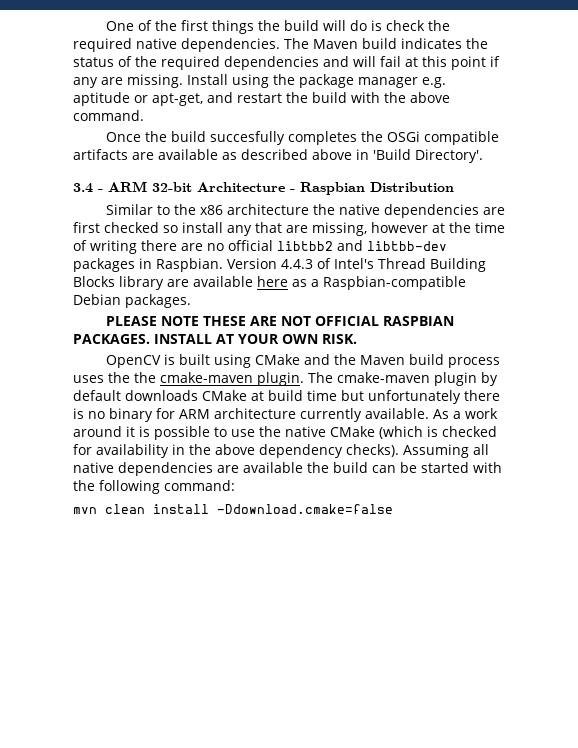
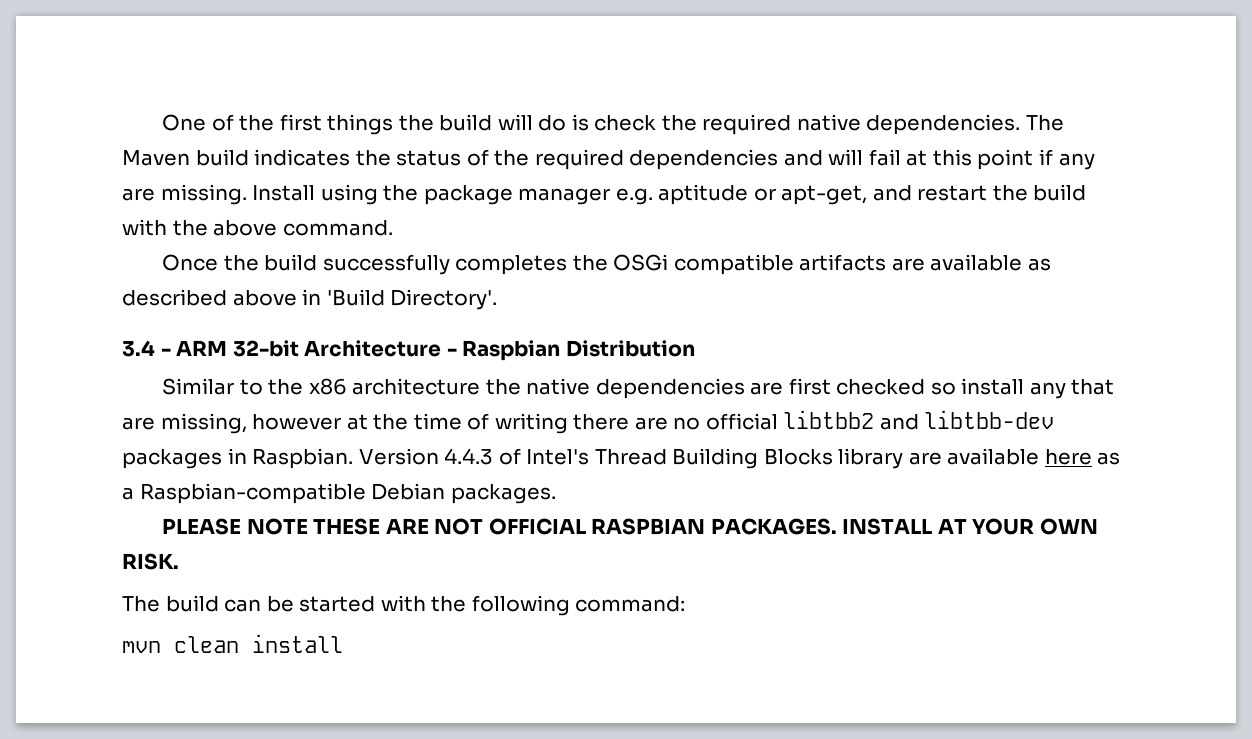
- Once the build succesfully completes the OSGi compatible artifacts are available as described above in 'Build Directory'.
+ Once the build successfully completes the OSGi compatible artifacts are available as described above in 'Build Directory'.
- OpenCV is built using CMake and the Maven build process uses the the cmake-maven plugin. The cmake-maven plugin by default downloads CMake at build time but unfortunately there is no binary for ARM architecture currently available. As a work around it is possible to use the native CMake (which is checked for availability in the above dependency checks). Assuming all native dependencies are available the build can be started with the following command:
+ The build can be started with the following command:
- mvn clean install -Ddownload.cmake=false
+ mvn clean install

